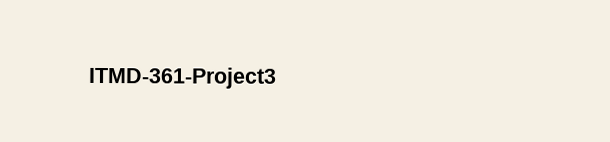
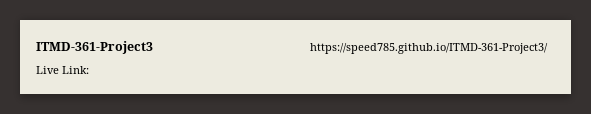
+ Live Link: https://speed785.github.io/ITMD-361-Project3/

